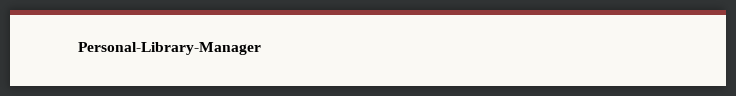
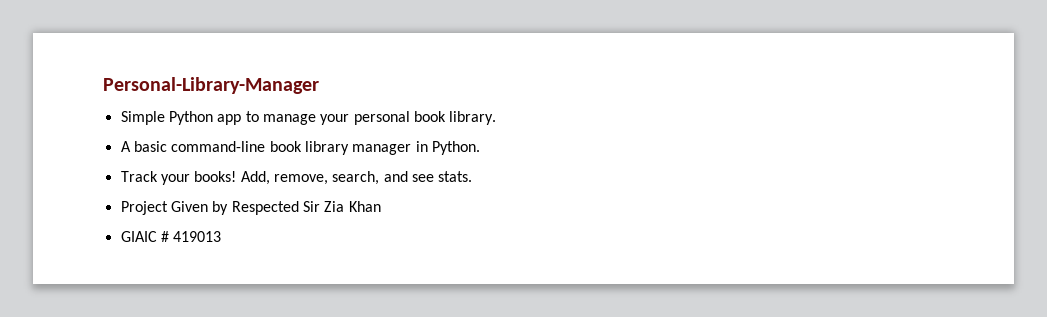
+ Simple Python app to manage your personal book library.
+ A basic command-line book library manager in Python.
+ Track your books! Add, remove, search, and see stats.
+ Project Given by Respected Sir Zia Khan
+ GIAIC # 419013

